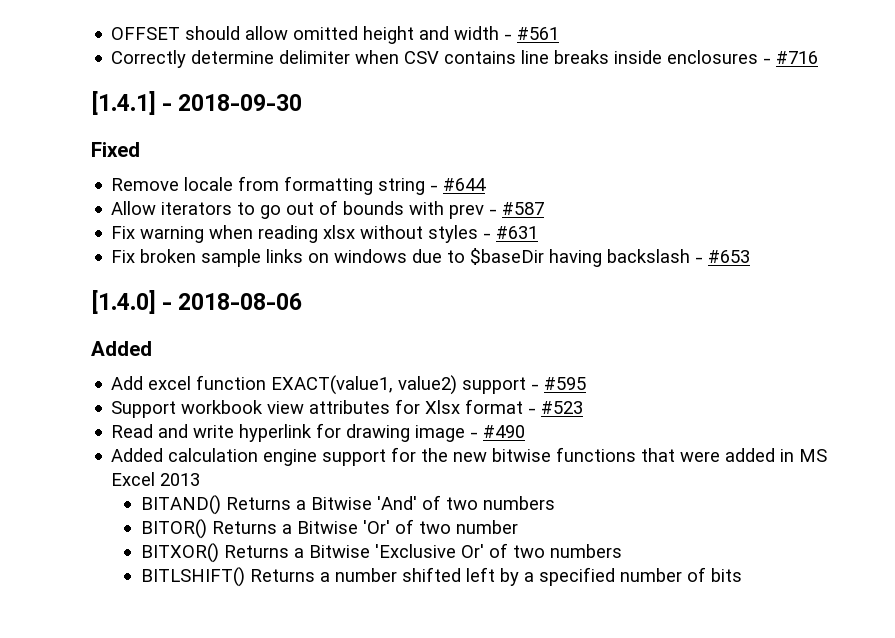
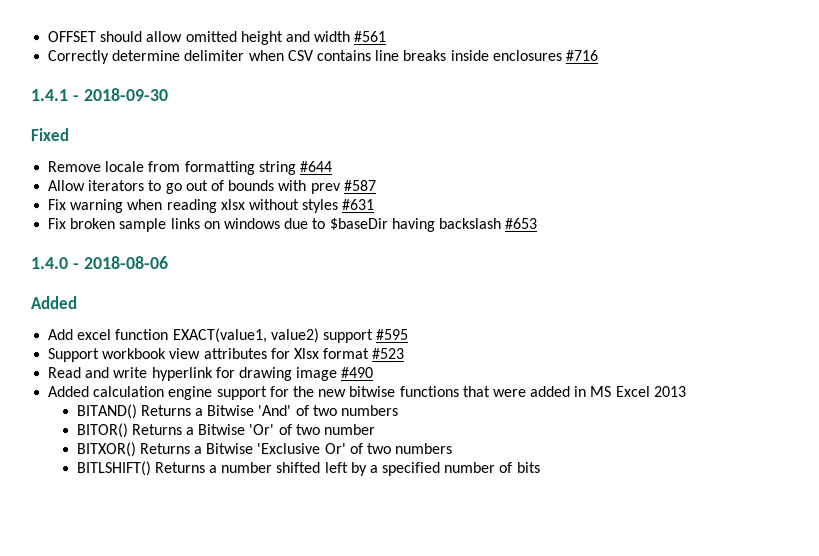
- OFFSET should allow omitted height and width - #561
+ OFFSET should allow omitted height and width #561
- Correctly determine delimiter when CSV contains line breaks inside enclosures - #716
+ Correctly determine delimiter when CSV contains line breaks inside enclosures #716
- [1.4.1] - 2018-09-30
+ 1.4.1 - 2018-09-30
- Remove locale from formatting string - #644
+ Remove locale from formatting string #644
- Allow iterators to go out of bounds with prev - #587
+ Allow iterators to go out of bounds with prev #587
- Fix warning when reading xlsx without styles - #631
+ Fix warning when reading xlsx without styles #631
- Fix broken sample links on windows due to $baseDir having backslash - #653
+ Fix broken sample links on windows due to $baseDir having backslash #653
- [1.4.0] - 2018-08-06
+ 1.4.0 - 2018-08-06
- Add excel function EXACT(value1, value2) support - #595
+ Add excel function EXACT(value1, value2) support #595
- Support workbook view attributes for Xlsx format - #523
+ Support workbook view attributes for Xlsx format #523
- Read and write hyperlink for drawing image - #490
+ Read and write hyperlink for drawing image #490

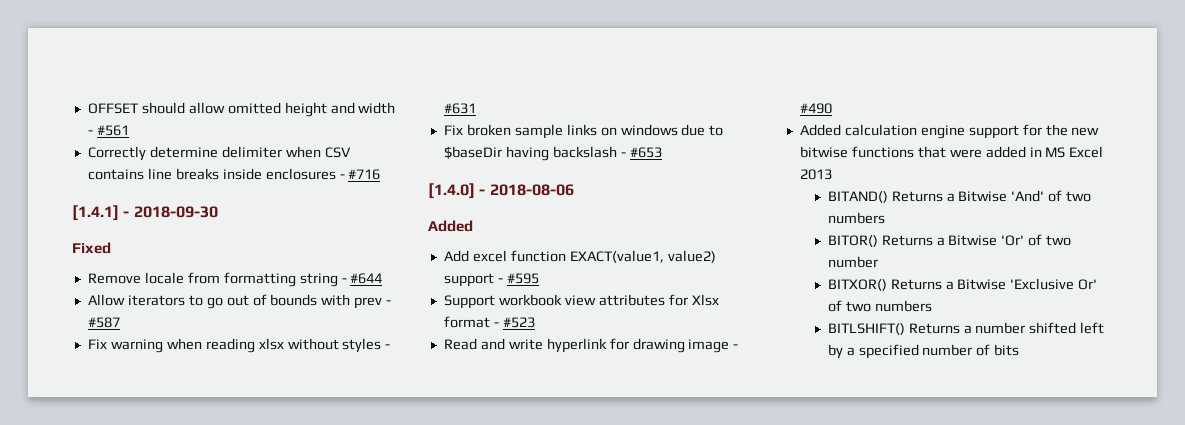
- OFFSET should allow omitted height and width #561
+ OFFSET should allow omitted height and width - #561
- Correctly determine delimiter when CSV contains line breaks inside enclosures #716
+ Correctly determine delimiter when CSV contains line breaks inside enclosures - #716
- 1.4.1 - 2018-09-30
+ [1.4.1] - 2018-09-30
- Remove locale from formatting string #644
+ Remove locale from formatting string - #644
- Allow iterators to go out of bounds with prev #587
+ Allow iterators to go out of bounds with prev - #587
- Fix warning when reading xlsx without styles #631
+ Fix warning when reading xlsx without styles - #631
- Fix broken sample links on windows due to $baseDir having backslash #653
+ Fix broken sample links on windows due to $baseDir having backslash - #653
- 1.4.0 - 2018-08-06
+ [1.4.0] - 2018-08-06
- Add excel function EXACT(value1, value2) support #595
+ Add excel function EXACT(value1, value2) support - #595
- Support workbook view attributes for Xlsx format #523
+ Support workbook view attributes for Xlsx format - #523
- Read and write hyperlink for drawing image #490
+ Read and write hyperlink for drawing image - #490

